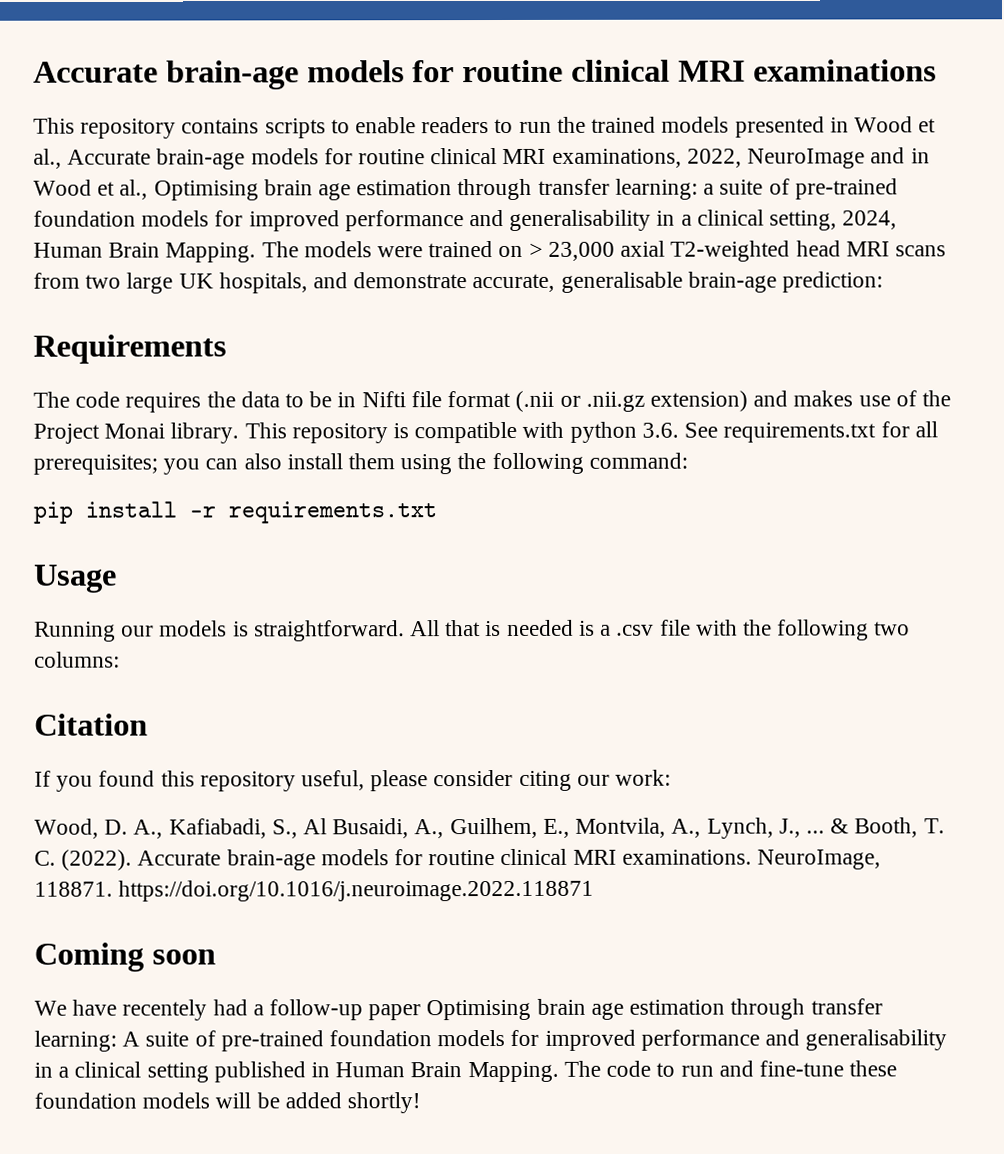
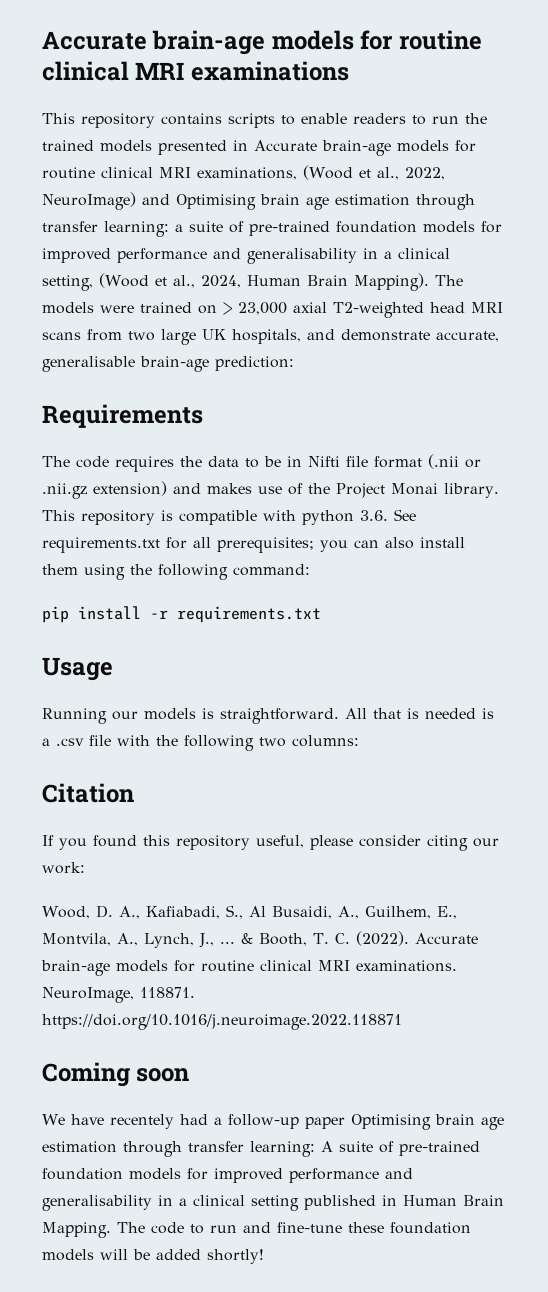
- This repository contains scripts to enable readers to run the trained models presented in Wood et al., Accurate brain-age models for routine clinical MRI examinations, 2022, NeuroImage and in Wood et al., Optimising brain age estimation through transfer learning: a suite of pre-trained foundation models for improved performance and generalisability in a clinical setting, 2024, Human Brain Mapping.
+ This repository contains scripts to enable readers to run the trained models presented in Accurate brain-age models for routine clinical MRI examinations, (Wood et al., 2022, NeuroImage) and Optimising brain age estimation through transfer learning: a suite of pre-trained foundation models for improved performance and generalisability in a clinical setting, (Wood et al., 2024, Human Brain Mapping).

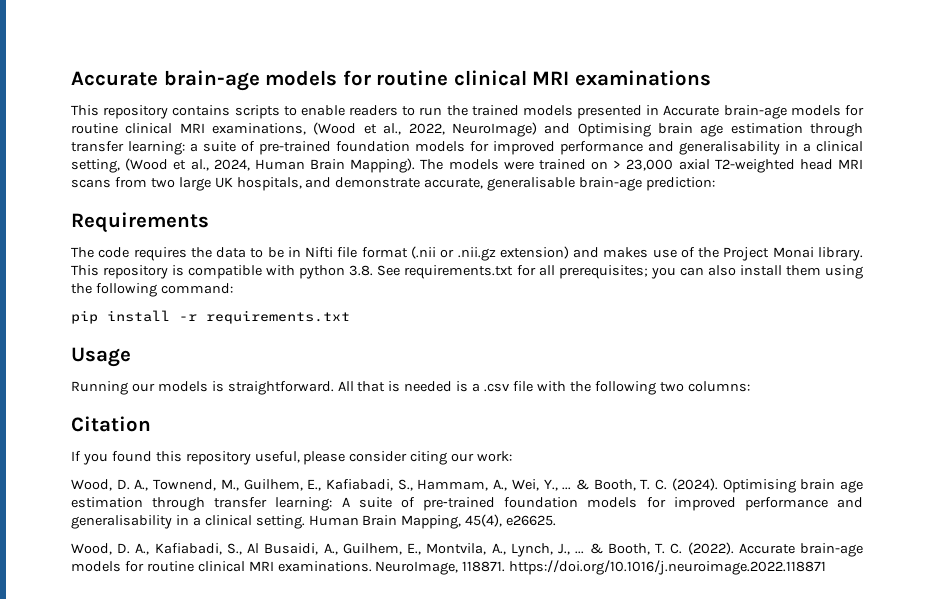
- This repository is compatible with python 3.6. See requirements.txt for all prerequisites; you can also install them using the following command:
+ This repository is compatible with python 3.8. See requirements.txt for all prerequisites; you can also install them using the following command:
+ Wood, D. A., Townend, M., Guilhem, E., Kafiabadi, S., Hammam, A., Wei, Y., ... & Booth, T. C. (2024). Optimising brain age estimation through transfer learning: A suite of pre‐trained foundation models for improved performance and generalisability in a clinical setting. Human Brain Mapping, 45(4), e26625.
- Coming soon
- We have recentely had a follow-up paper Optimising brain age estimation through transfer learning: A suite of pre-trained foundation models for improved performance and generalisability in a clinical setting published in Human Brain Mapping. The code to run and fine-tune these foundation models will be added shortly!

